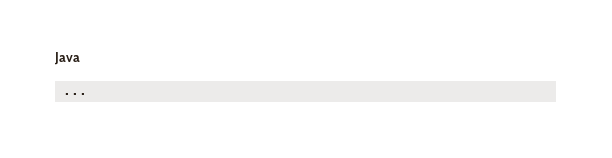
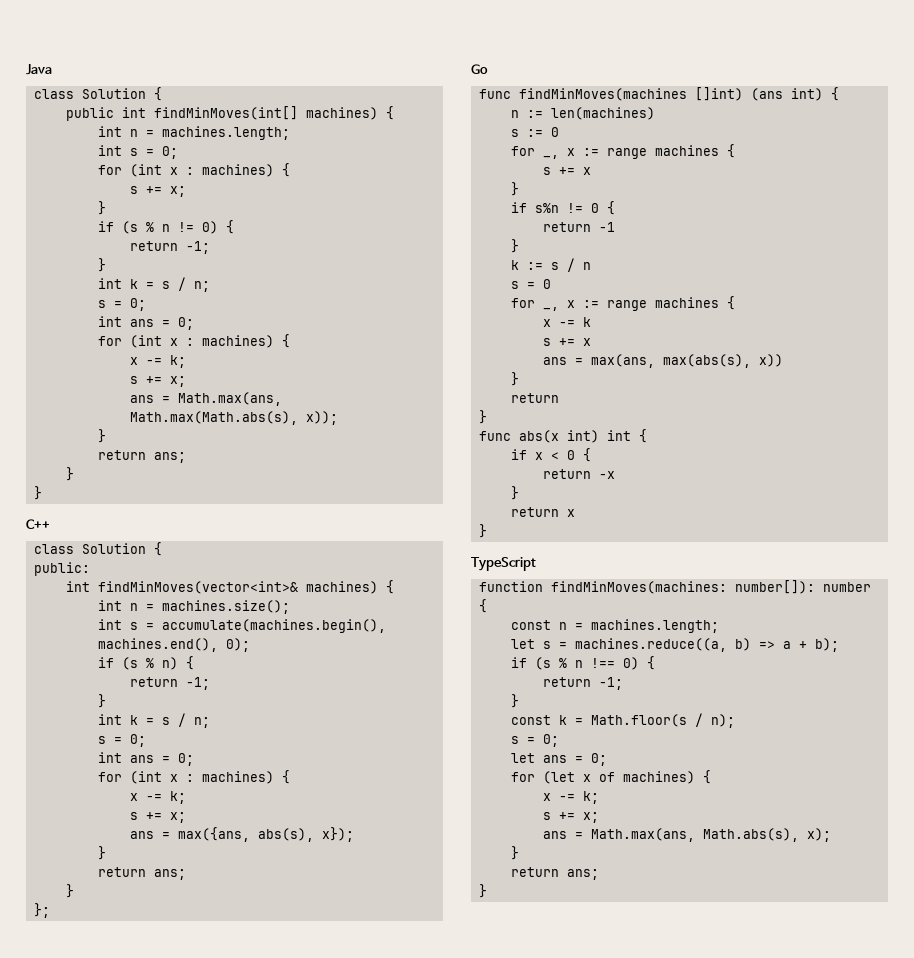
  Java
- ...
+ class Solution {
+ public int findMinMoves(int[] machines) {
+ int n = machines.length;
+ int s = 0;
+ for (int x : machines) {
+ s += x;
+ }
+ if (s % n != 0) {
+ return -1;
+ }
+ int k = s / n;
+ s = 0;
+ int ans = 0;
+ for (int x : machines) {
+ x -= k;
+ s += x;
+ ans = Math.max(ans, Math.max(Math.abs(s), x));
+ }
+ return ans;
+ }
+ }
+ C++
+ class Solution {
+ public:
+ int findMinMoves(vector<int>& machines) {
+ int n = machines.size();
+ int s = accumulate(machines.begin(), machines.end(), 0);
+ if (s % n) {
+ return -1;
+ }
+ int k = s / n;
+ s = 0;
+ int ans = 0;
+ for (int x : machines) {
+ x -= k;
+ s += x;
+ ans = max({ans, abs(s), x});
+ }
+ return ans;
+ }
+ };
+ Go
+ func findMinMoves(machines []int) (ans int) {
+ n := len(machines)
+ s := 0
+ for _, x := range machines {
+ s += x
+ }
+ if s%n != 0 {
+ return -1
+ }
+ k := s / n
+ s = 0
+ for _, x := range machines {
+ x -= k
+ s += x
+ ans = max(ans, max(abs(s), x))
+ }
+ return
+ }
+ func abs(x int) int {
+ if x < 0 {
+ return -x
+ }
+ return x
+ }
+ TypeScript
+ function findMinMoves(machines: number[]): number {
+ const n = machines.length;
+ let s = machines.reduce((a, b) => a + b);
+ if (s % n !== 0) {
+ return -1;
+ }
+ const k = Math.floor(s / n);
+ s = 0;
+ let ans = 0;
+ for (let x of machines) {
+ x -= k;
+ s += x;
+ ans = Math.max(ans, Math.abs(s), x);
+ }
+ return ans;
+ }

